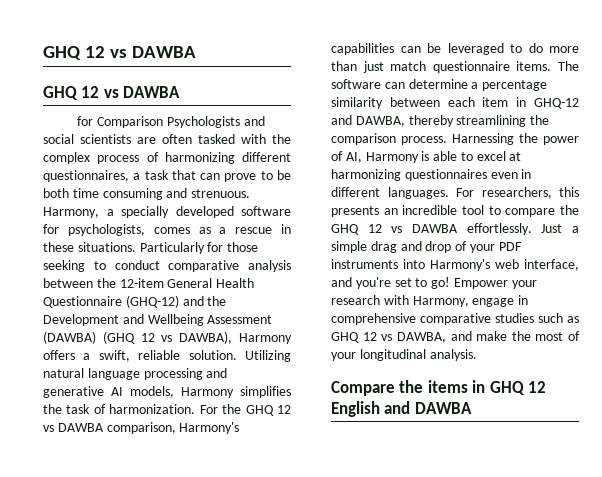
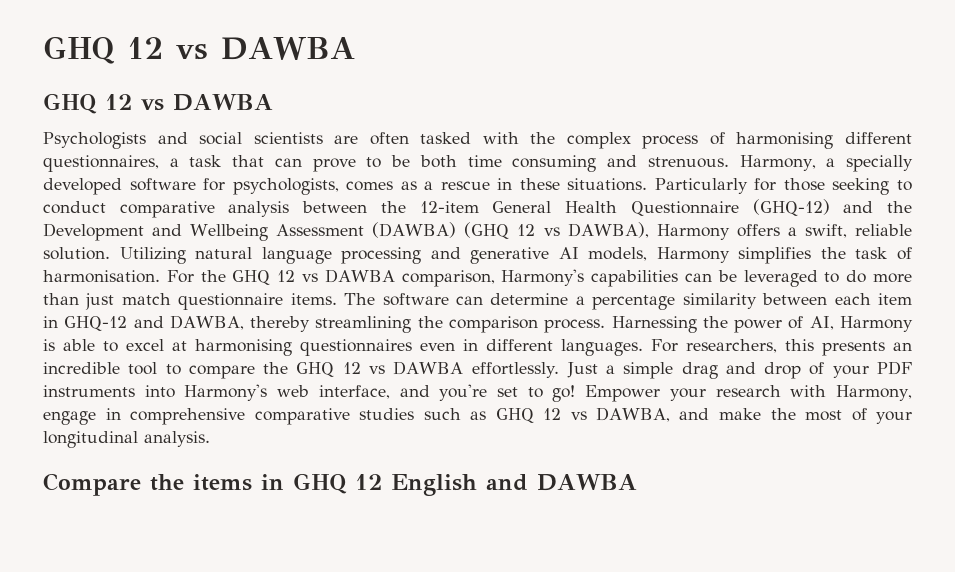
- for Comparison Psychologists and social scientists are often tasked with the complex process of harmonizing different questionnaires, a task that can prove to be both time consuming and strenuous.
+ Psychologists and social scientists are often tasked with the complex process of harmonising different questionnaires, a task that can prove to be both time consuming and strenuous.
- Utilizing natural language processing and generative AI models, Harmony simplifies the task of harmonization.
+ Utilizing natural language processing and generative AI models, Harmony simplifies the task of harmonisation.
- Harnessing the power of AI, Harmony is able to excel at harmonizing questionnaires even in different languages.
+ Harnessing the power of AI, Harmony is able to excel at harmonising questionnaires even in different languages.

